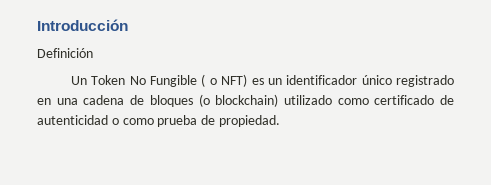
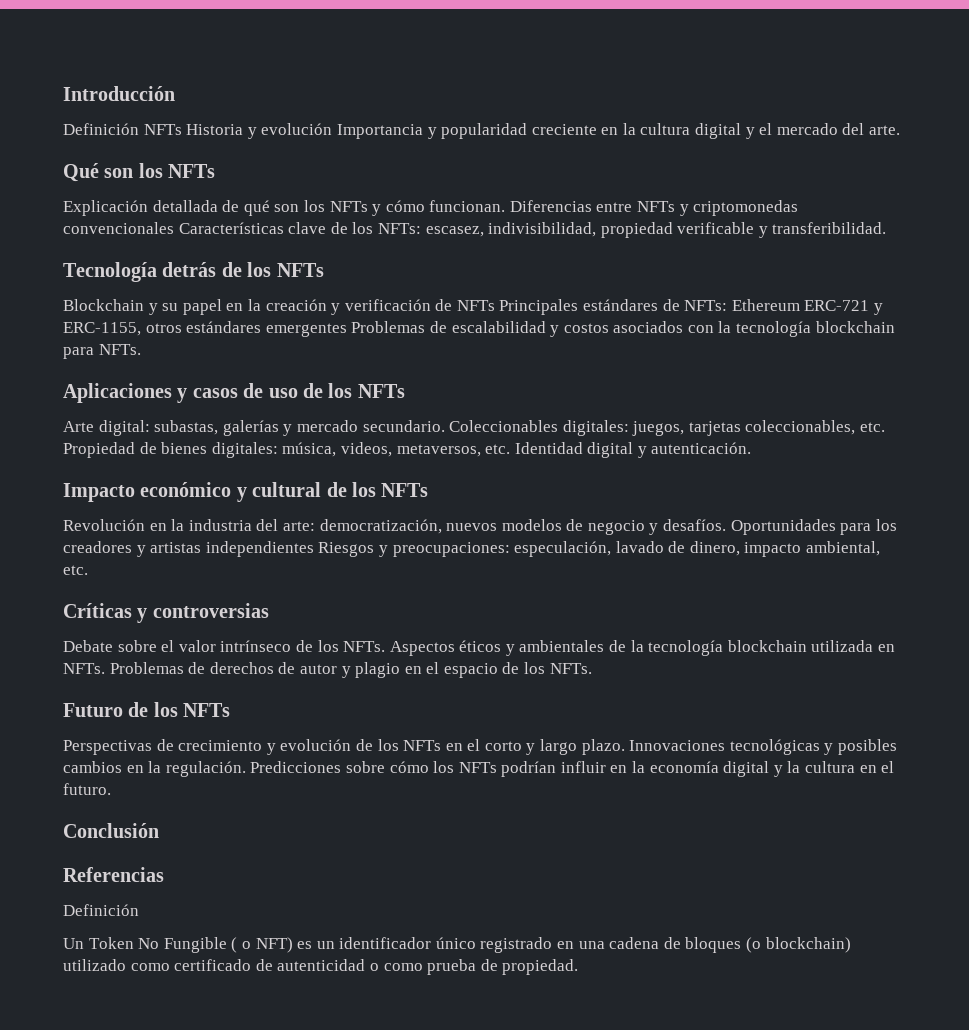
+ Definición NFTs Historia y evolución Importancia y popularidad creciente en la cultura digital y el mercado del arte.
+ Qué son los NFTs
+ Explicación detallada de qué son los NFTs y cómo funcionan. Diferencias entre NFTs y criptomonedas convencionales Características clave de los NFTs: escasez, indivisibilidad, propiedad verificable y transferibilidad.
+ Tecnología detrás de los NFTs
+ Blockchain y su papel en la creación y verificación de NFTs Principales estándares de NFTs: Ethereum ERC-721 y ERC-1155, otros estándares emergentes Problemas de escalabilidad y costos asociados con la tecnología blockchain para NFTs.
+ Aplicaciones y casos de uso de los NFTs
+ Arte digital: subastas, galerías y mercado secundario. Coleccionables digitales: juegos, tarjetas coleccionables, etc. Propiedad de bienes digitales: música, videos, metaversos, etc. Identidad digital y autenticación.
+ Impacto económico y cultural de los NFTs
+ Revolución en la industria del arte: democratización, nuevos modelos de negocio y desafíos. Oportunidades para los creadores y artistas independientes Riesgos y preocupaciones: especulación, lavado de dinero, impacto ambiental, etc.
+ Críticas y controversias
+ Debate sobre el valor intrínseco de los NFTs. Aspectos éticos y ambientales de la tecnología blockchain utilizada en NFTs. Problemas de derechos de autor y plagio en el espacio de los NFTs.
+ Futuro de los NFTs
+ Perspectivas de crecimiento y evolución de los NFTs en el corto y largo plazo. Innovaciones tecnológicas y posibles cambios en la regulación. Predicciones sobre cómo los NFTs podrían influir en la economía digital y la cultura en el futuro.
+ Conclusión
+ Referencias

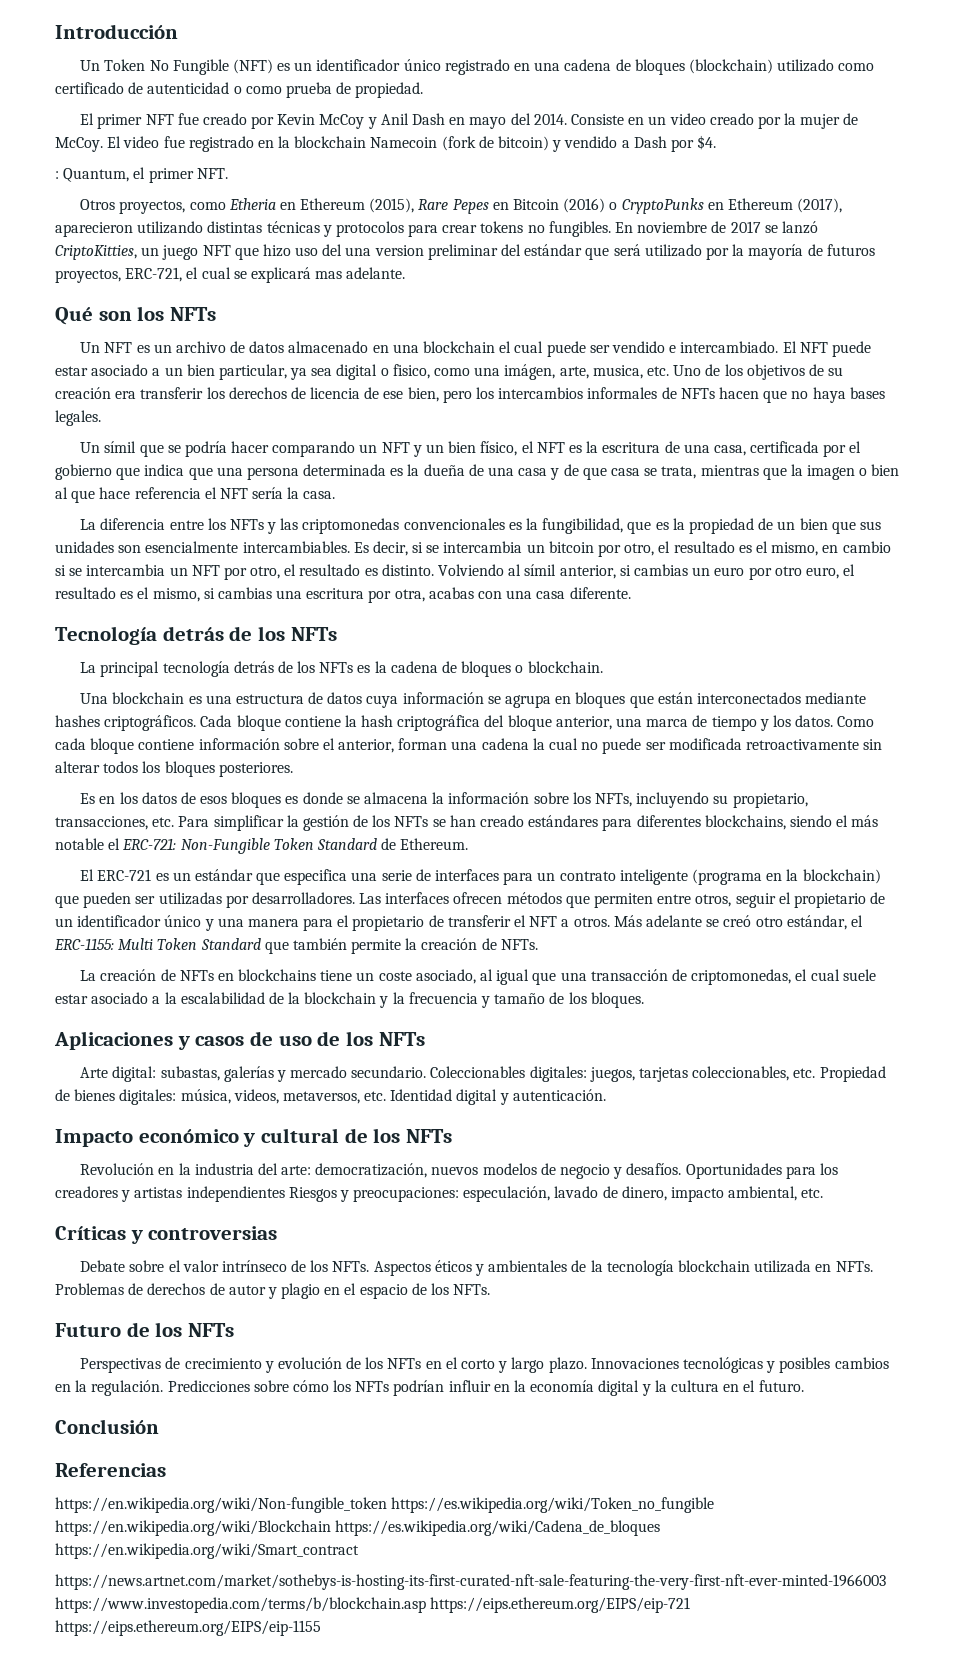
- Definición NFTs Historia y evolución Importancia y popularidad creciente en la cultura digital y el mercado del arte.
+ Un Token No Fungible (NFT) es un identificador único registrado en una cadena de bloques (blockchain) utilizado como certificado de autenticidad o como prueba de propiedad.
+ El primer NFT fue creado por Kevin McCoy y Anil Dash en mayo del 2014. Consiste en un video creado por la mujer de McCoy. El video fue registrado en la blockchain Namecoin (fork de bitcoin) y vendido a Dash por $4.
+ : Quantum, el primer NFT.
+ Otros proyectos, como Etheria en Ethereum (2015), Rare Pepes en Bitcoin (2016) o CryptoPunks en Ethereum (2017), aparecieron utilizando distintas técnicas y protocolos para crear tokens no fungibles. En noviembre de 2017 se lanzó CriptoKitties, un juego NFT que hizo uso del una version preliminar del estándar que será utilizado por la mayoría de futuros proyectos, ERC-721, el cual se explicará mas adelante.
  Qué son los NFTs
- Explicación detallada de qué son los NFTs y cómo funcionan. Diferencias entre NFTs y criptomonedas convencionales Características clave de los NFTs: escasez, indivisibilidad, propiedad verificable y transferibilidad.
+ Un NFT es un archivo de datos almacenado en una blockchain el cual puede ser vendido e intercambiado. El NFT puede estar asociado a un bien particular, ya sea digital o fisico, como una imágen, arte, musica, etc. Uno de los objetivos de su creación era transferir los derechos de licencia de ese bien, pero los intercambios informales de NFTs hacen que no haya bases legales.
+ Un símil que se podría hacer comparando un NFT y un bien físico, el NFT es la escritura de una casa, certificada por el gobierno que indica que una persona determinada es la dueña de una casa y de que casa se trata, mientras que la imagen o bien al que hace referencia el NFT sería la casa.
+ La diferencia entre los NFTs y las criptomonedas convencionales es la fungibilidad, que es la propiedad de un bien que sus unidades son esencialmente intercambiables. Es decir, si se intercambia un bitcoin por otro, el resultado es el mismo, en cambio si se intercambia un NFT por otro, el resultado es distinto. Volviendo al símil anterior, si cambias un euro por otro euro, el resultado es el mismo, si cambias una escritura por otra, acabas con una casa diferente.
- Blockchain y su papel en la creación y verificación de NFTs Principales estándares de NFTs: Ethereum ERC-721 y ERC-1155, otros estándares emergentes Problemas de escalabilidad y costos asociados con la tecnología blockchain para NFTs.
+ La principal tecnología detrás de los NFTs es la cadena de bloques o blockchain.
+ Una blockchain es una estructura de datos cuya información se agrupa en bloques que están interconectados mediante hashes criptográficos. Cada bloque contiene la hash criptográfica del bloque anterior, una marca de tiempo y los datos. Como cada bloque contiene información sobre el anterior, forman una cadena la cual no puede ser modificada retroactivamente sin alterar todos los bloques posteriores.
+ Es en los datos de esos bloques es donde se almacena la información sobre los NFTs, incluyendo su propietario, transacciones, etc. Para simplificar la gestión de los NFTs se han creado estándares para diferentes blockchains, siendo el más notable el ERC-721: Non-Fungible Token Standard de Ethereum.
+ El ERC-721 es un estándar que especifica una serie de interfaces para un contrato inteligente (programa en la blockchain) que pueden ser utilizadas por desarrolladores. Las interfaces ofrecen métodos que permiten entre otros, seguir el propietario de un identificador único y una manera para el propietario de transferir el NFT a otros. Más adelante se creó otro estándar, el ERC-1155: Multi Token Standard que también permite la creación de NFTs.
+ La creación de NFTs en blockchains tiene un coste asociado, al igual que una transacción de criptomonedas, el cual suele estar asociado a la escalabilidad de la blockchain y la frecuencia y tamaño de los bloques.
  Referencias
- Definición
- Un Token No Fungible ( o NFT) es un identificador único registrado en una cadena de bloques (o blockchain) utilizado como certificado de autenticidad o como prueba de propiedad.
+ https://en.wikipedia.org/wiki/Non-fungible_token https://es.wikipedia.org/wiki/Token_no_fungible https://en.wikipedia.org/wiki/Blockchain https://es.wikipedia.org/wiki/Cadena_de_bloques https://en.wikipedia.org/wiki/Smart_contract
+ https://news.artnet.com/market/sothebys-is-hosting-its-first-curated-nft-sale-featuring-the-very-first-nft-ever-minted-1966003 https://www.investopedia.com/terms/b/blockchain.asp https://eips.ethereum.org/EIPS/eip-721 https://eips.ethereum.org/EIPS/eip-1155

